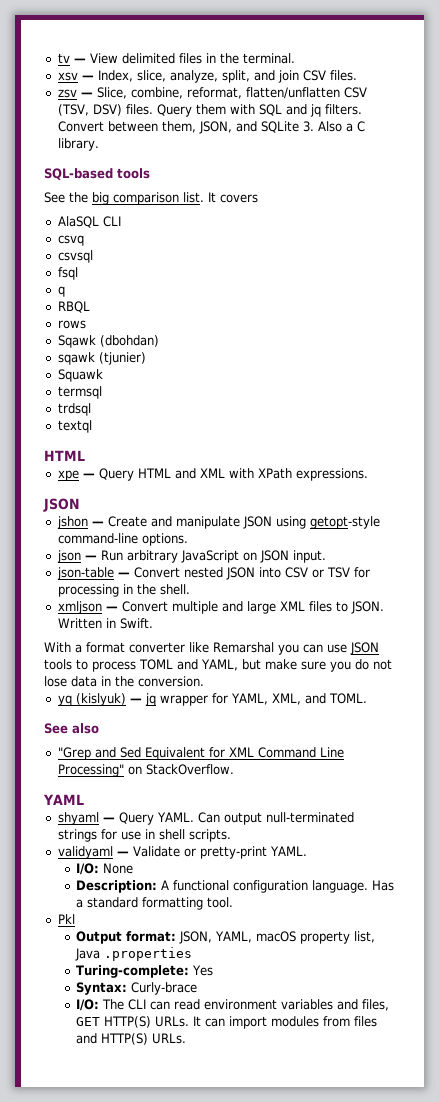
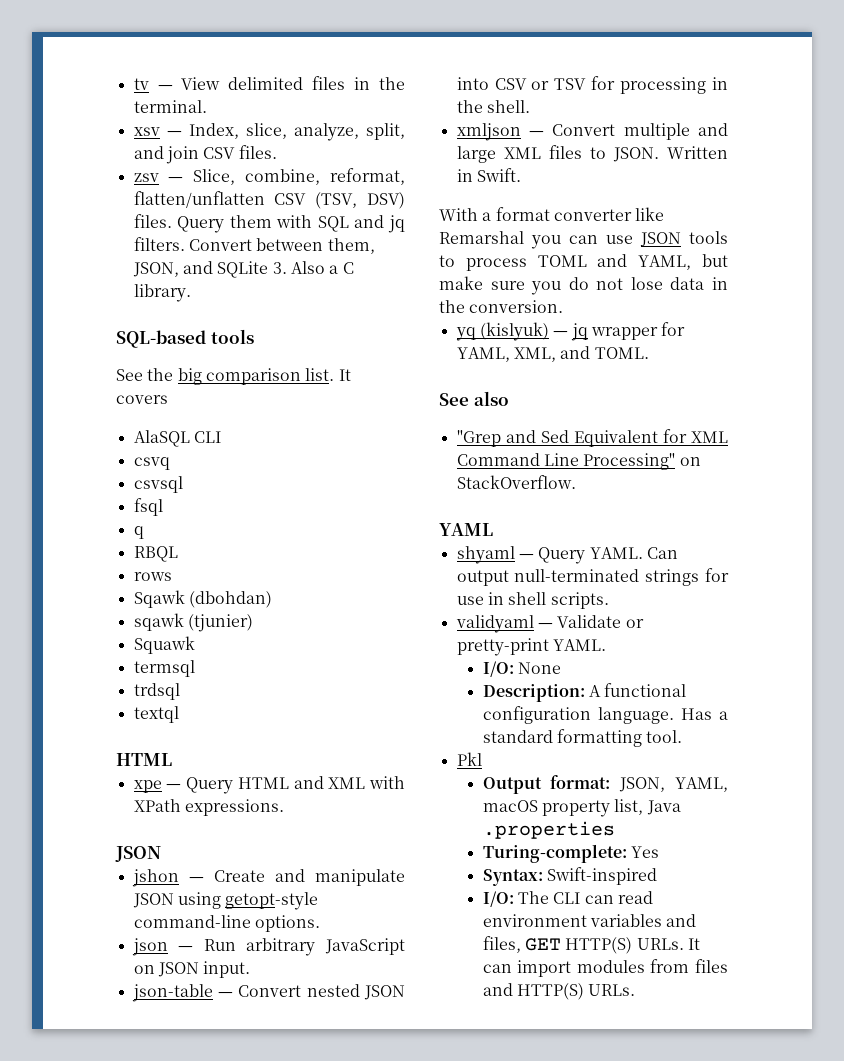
- Syntax: Curly-brace
+ Syntax: Swift-inspired

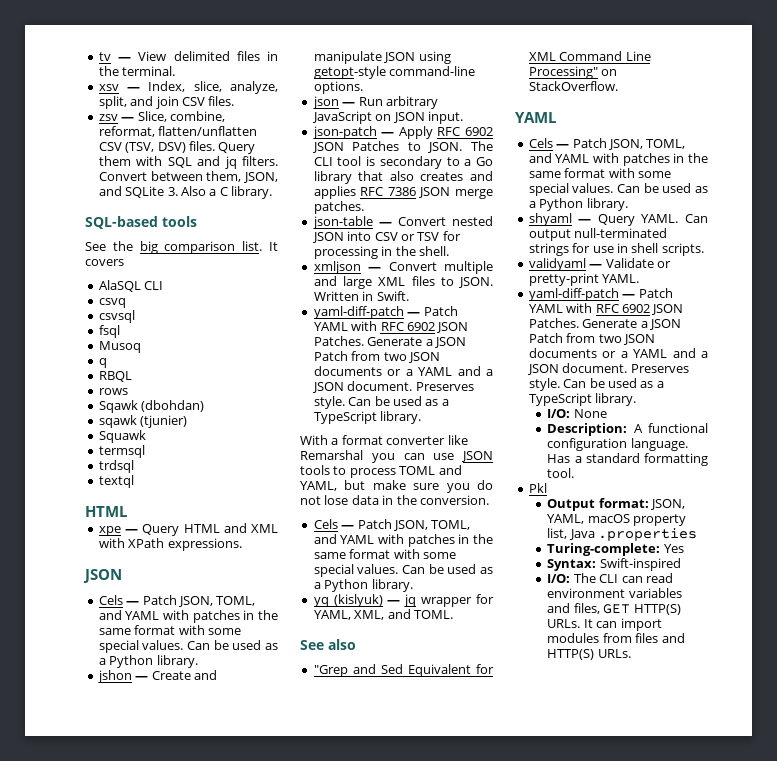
+ Musoq
  xpe — Query HTML and XML with XPath expressions.
  JSON
+ Cels — Patch JSON, TOML, and YAML with patches in the same format with some special values. Can be used as a Python library.
+ json-patch — Apply RFC 6902 JSON Patches to JSON. The CLI tool is secondary to a Go library that also creates and applies RFC 7386 JSON merge patches.
  Written in Swift.
+ yaml-diff-patch — Patch YAML with RFC 6902 JSON Patches. Generate a JSON Patch from two JSON documents or a YAML and a JSON document. Preserves style. Can be used as a TypeScript library.
  With a format converter like Remarshal you can use JSON tools to process TOML and YAML, but make sure you do not lose data in the conversion.
+ Cels — Patch JSON, TOML, and YAML with patches in the same format with some special values. Can be used as a Python library.
  "Grep and Sed Equivalent for XML Command Line Processing" on StackOverflow.
  YAML
+ Cels — Patch JSON, TOML, and YAML with patches in the same format with some special values. Can be used as a Python library.
  validyaml — Validate or pretty-print YAML.
+ yaml-diff-patch — Patch YAML with RFC 6902 JSON Patches. Generate a JSON Patch from two JSON documents or a YAML and a JSON document. Preserves style. Can be used as a TypeScript library.

